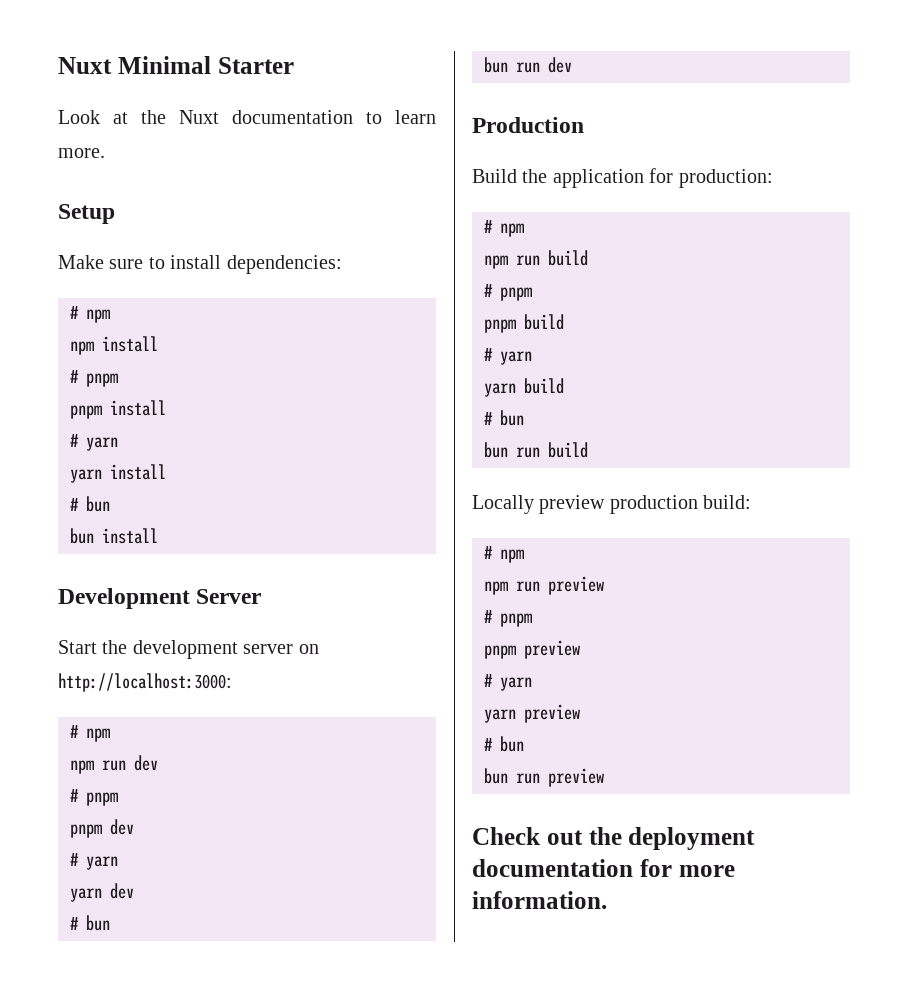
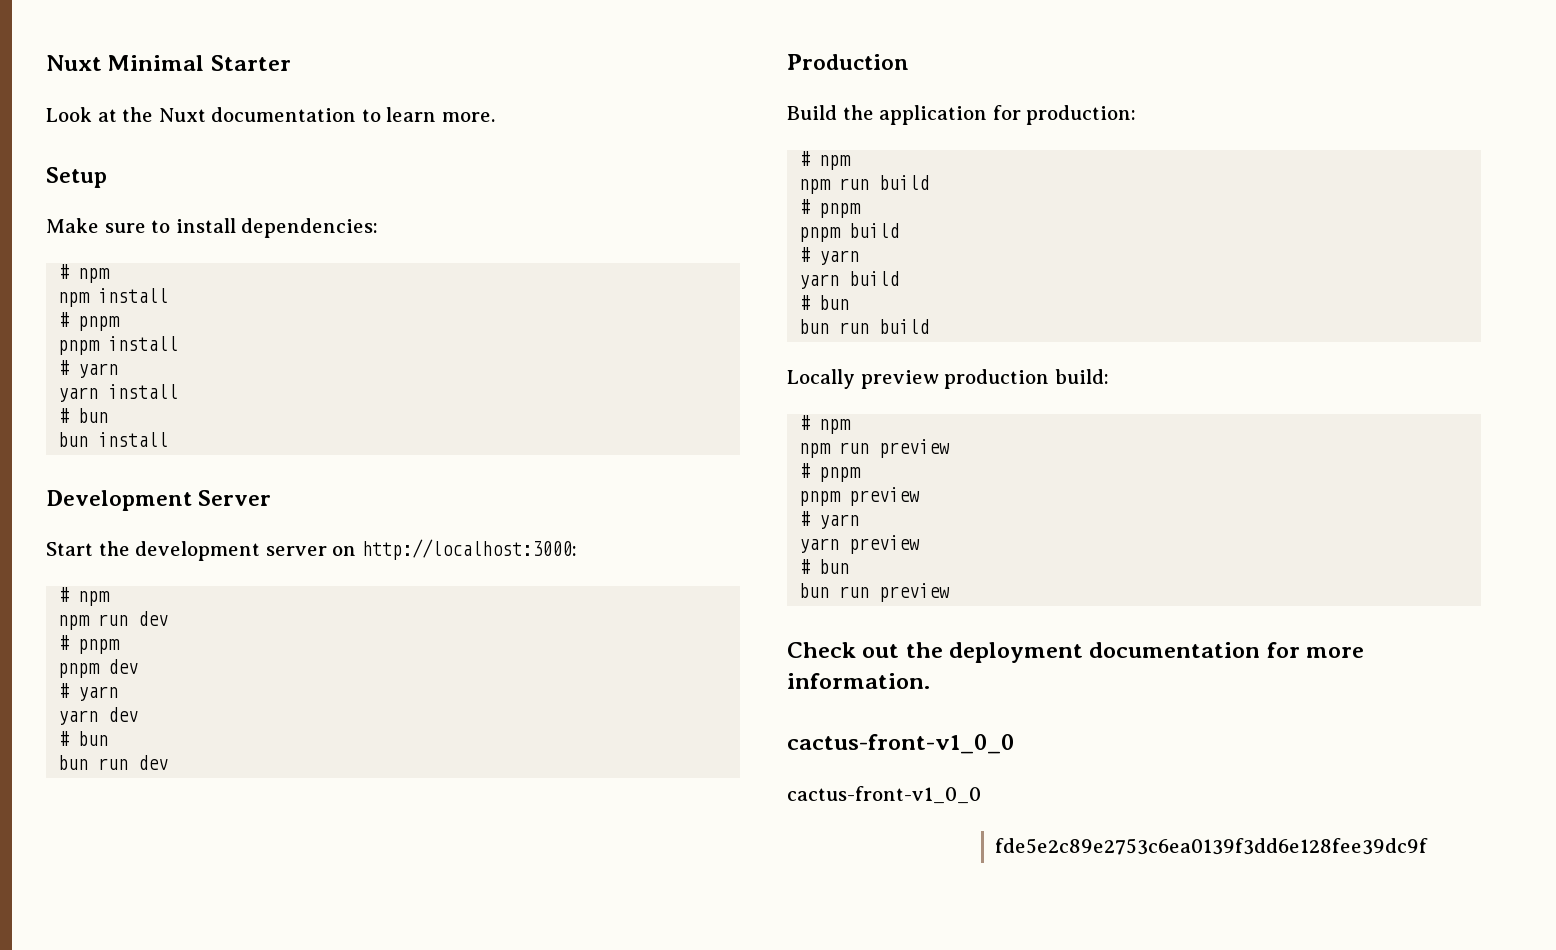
  Check out the deployment documentation for more information.
+ cactus-front-v1_0_0
+ cactus-front-v1_0_0
+ fde5e2c89e2753c6ea0139f3dd6e128fee39dc9f

